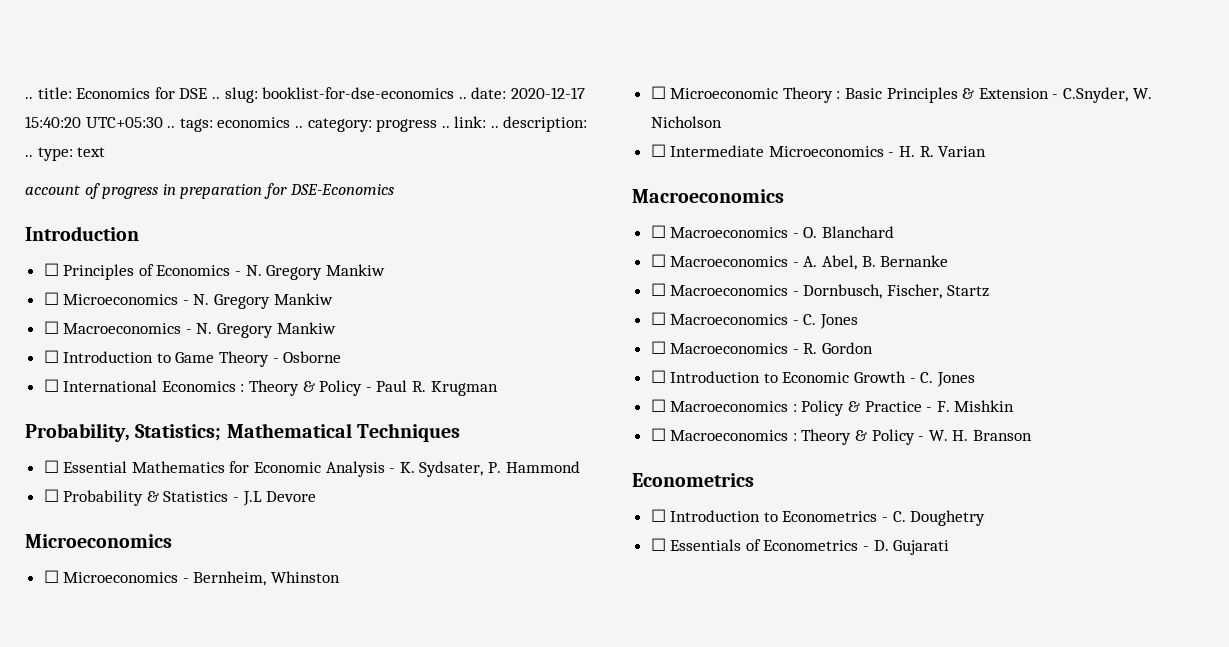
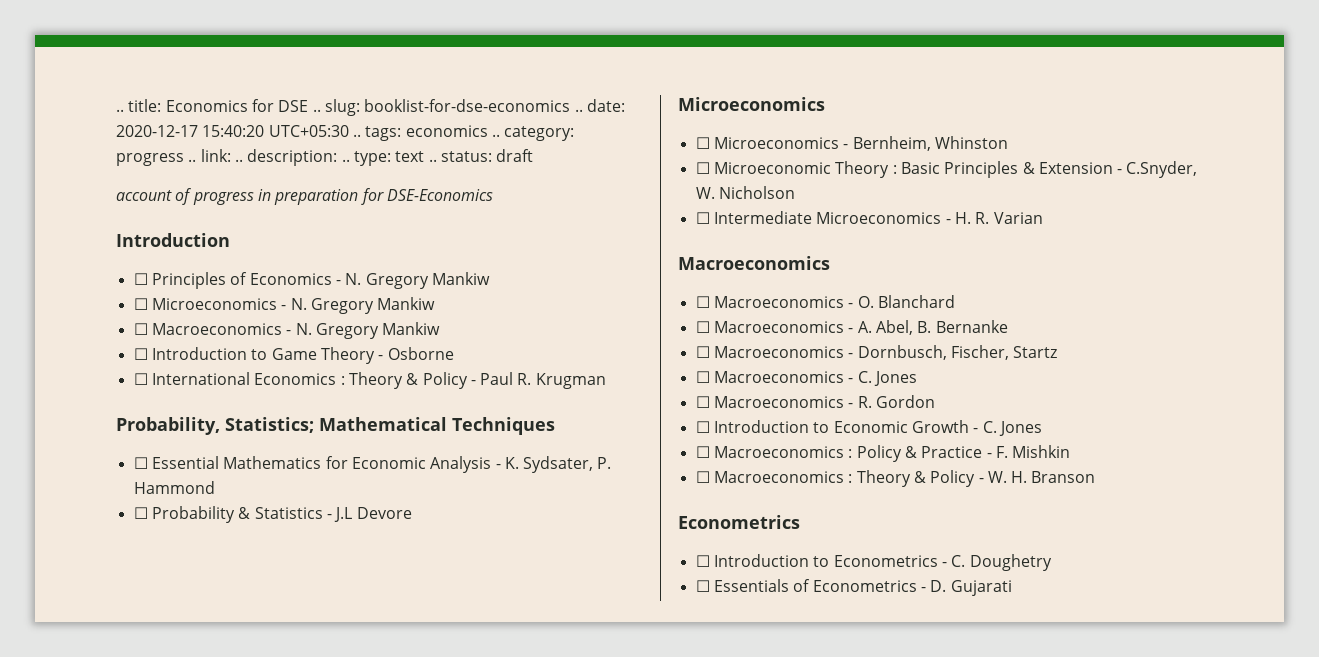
- .. title: Economics for DSE .. slug: booklist-for-dse-economics .. date: 2020-12-17 15:40:20 UTC+05:30 .. tags: economics .. category: progress .. link: .. description: .. type: text
+ .. title: Economics for DSE .. slug: booklist-for-dse-economics .. date: 2020-12-17 15:40:20 UTC+05:30 .. tags: economics .. category: progress .. link: .. description: .. type: text .. status: draft

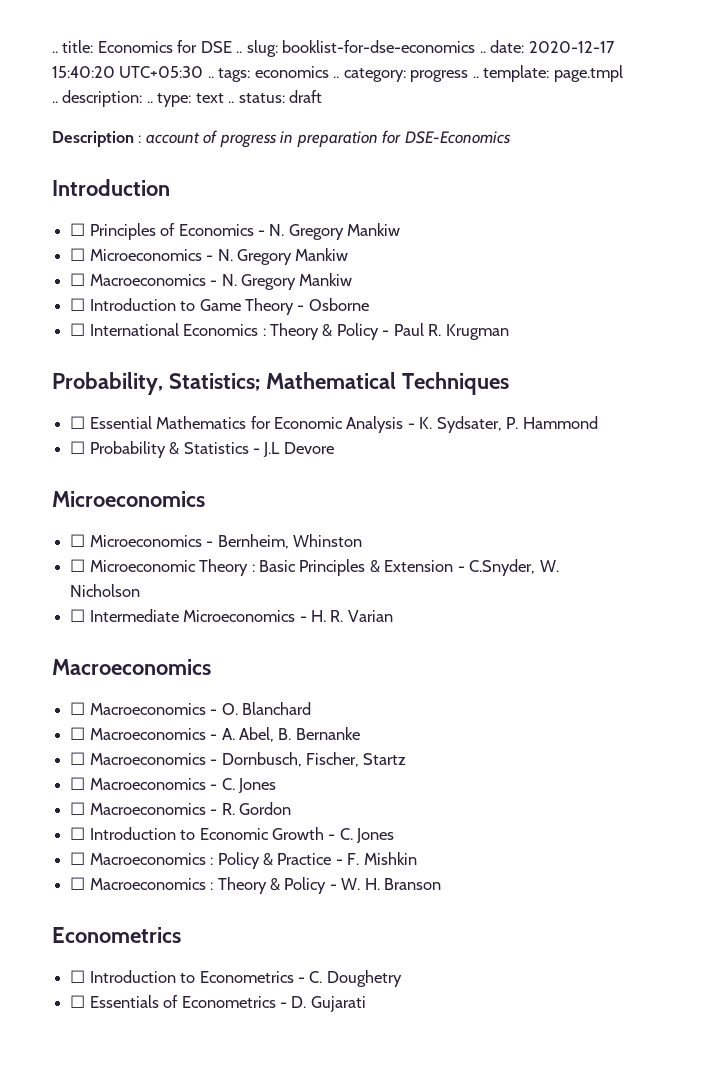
- .. title: Economics for DSE .. slug: booklist-for-dse-economics .. date: 2020-12-17 15:40:20 UTC+05:30 .. tags: economics .. category: progress .. link: .. description: .. type: text .. status: draft
+ .. title: Economics for DSE .. slug: booklist-for-dse-economics .. date: 2020-12-17 15:40:20 UTC+05:30 .. tags: economics .. category: progress .. template: page.tmpl .. description: .. type: text .. status: draft
- account of progress in preparation for DSE-Economics
+ Description : account of progress in preparation for DSE-Economics

